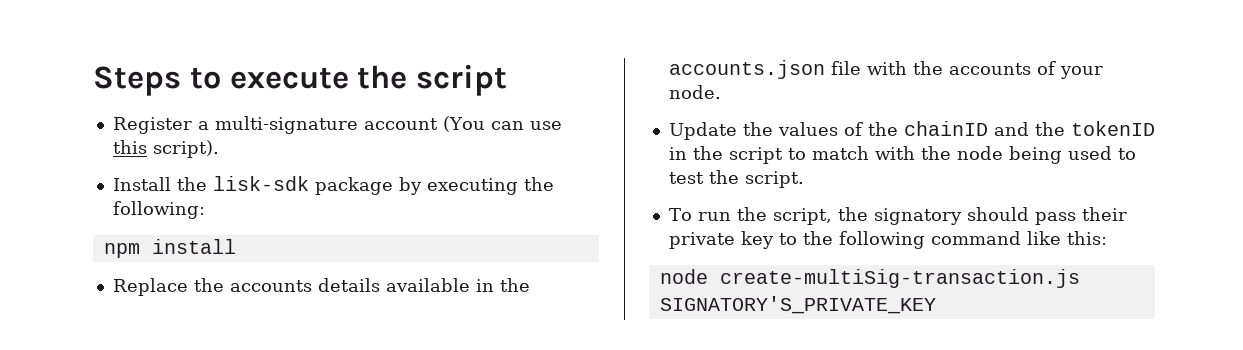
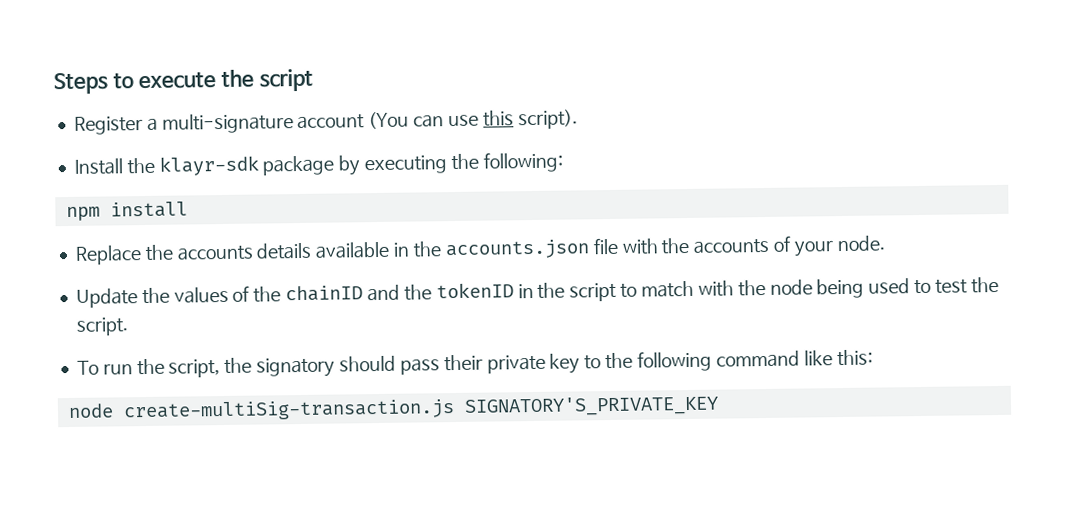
- Install the lisk-sdk package by executing the following:
+ Install the klayr-sdk package by executing the following:

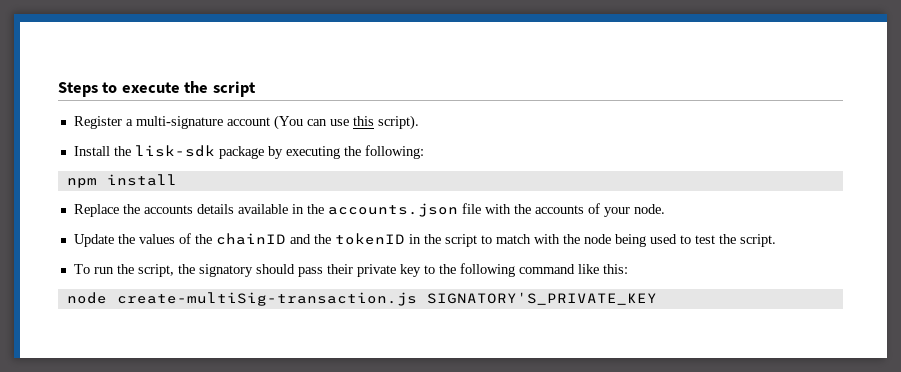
- Install the klayr-sdk package by executing the following:
+ Install the lisk-sdk package by executing the following:

